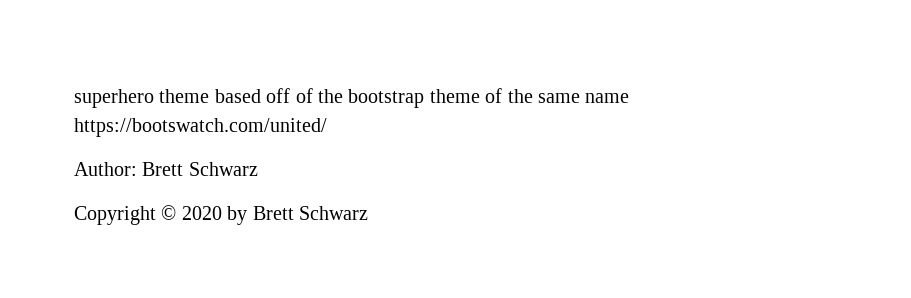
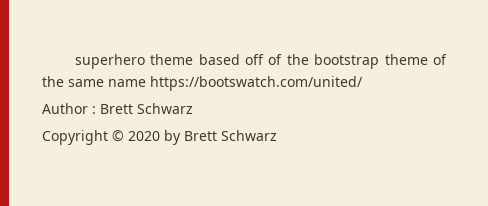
- Author: Brett Schwarz
+ Author : Brett Schwarz

